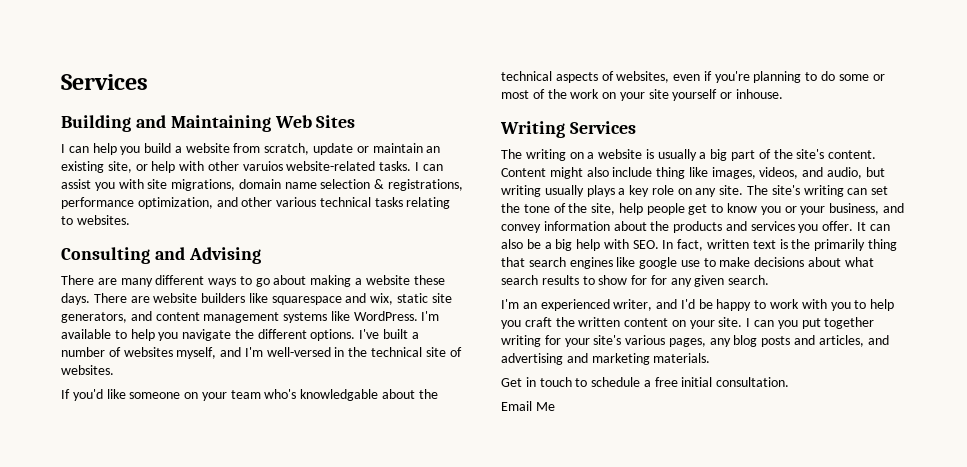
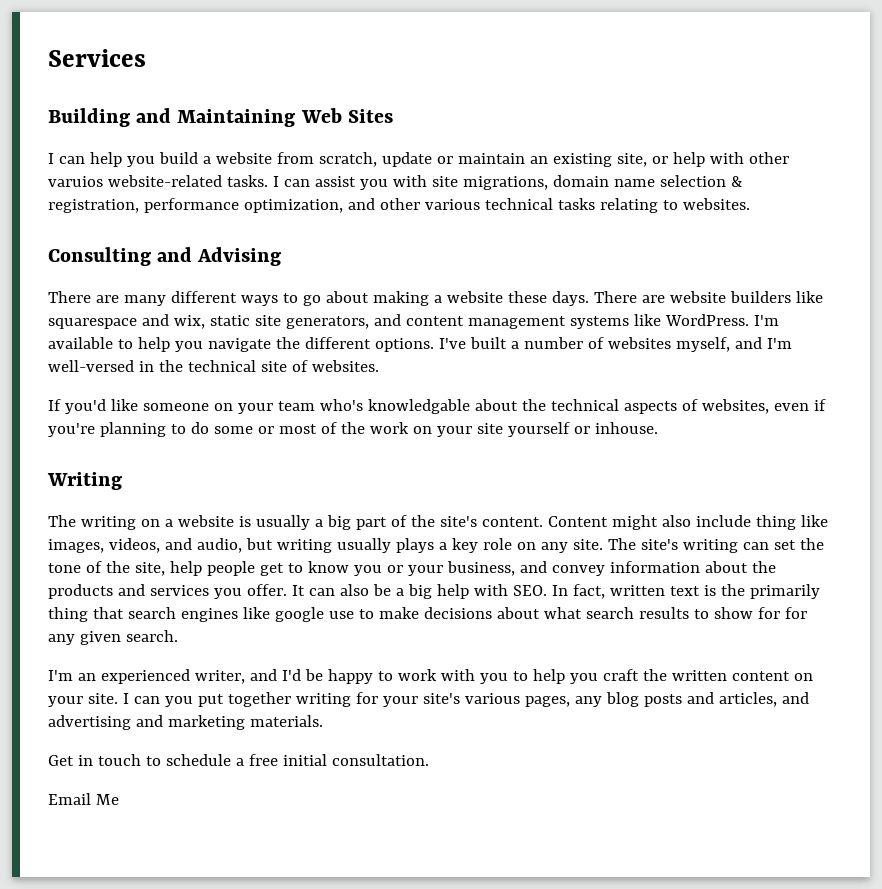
- I can assist you with site migrations, domain name selection & registrations, performance optimization, and other various technical tasks relating to websites.
+ I can assist you with site migrations, domain name selection & registration, performance optimization, and other various technical tasks relating to websites.
- Writing Services
+ Writing

